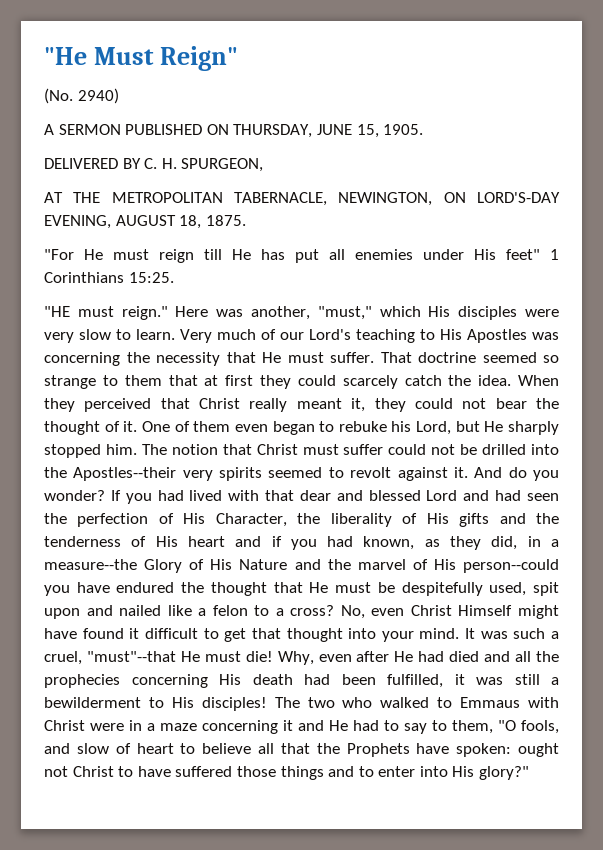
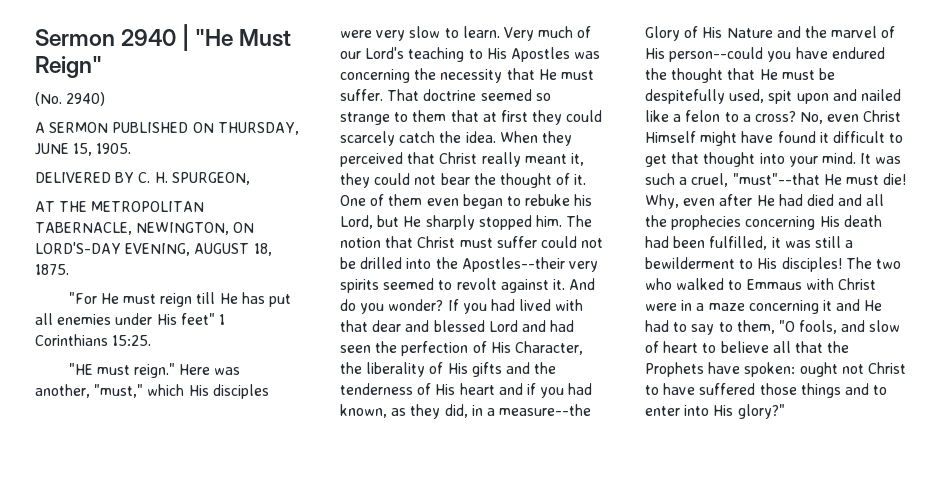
- "He Must Reign"
+ Sermon 2940 | "He Must Reign"

